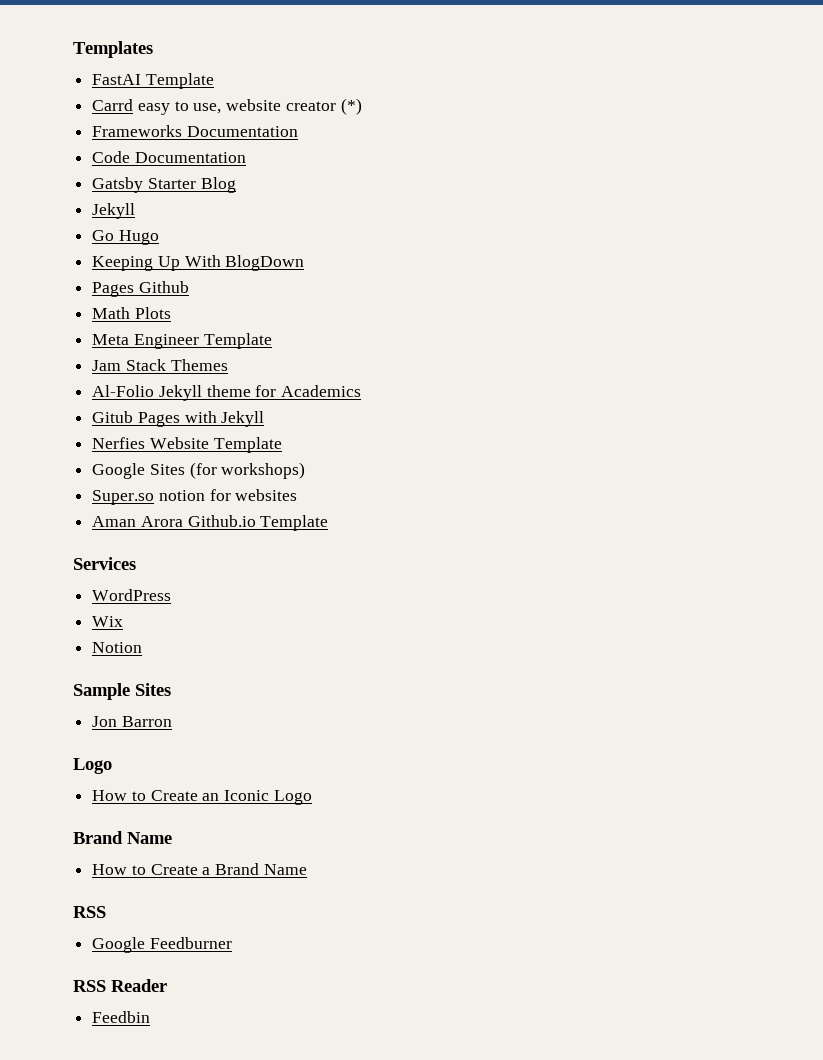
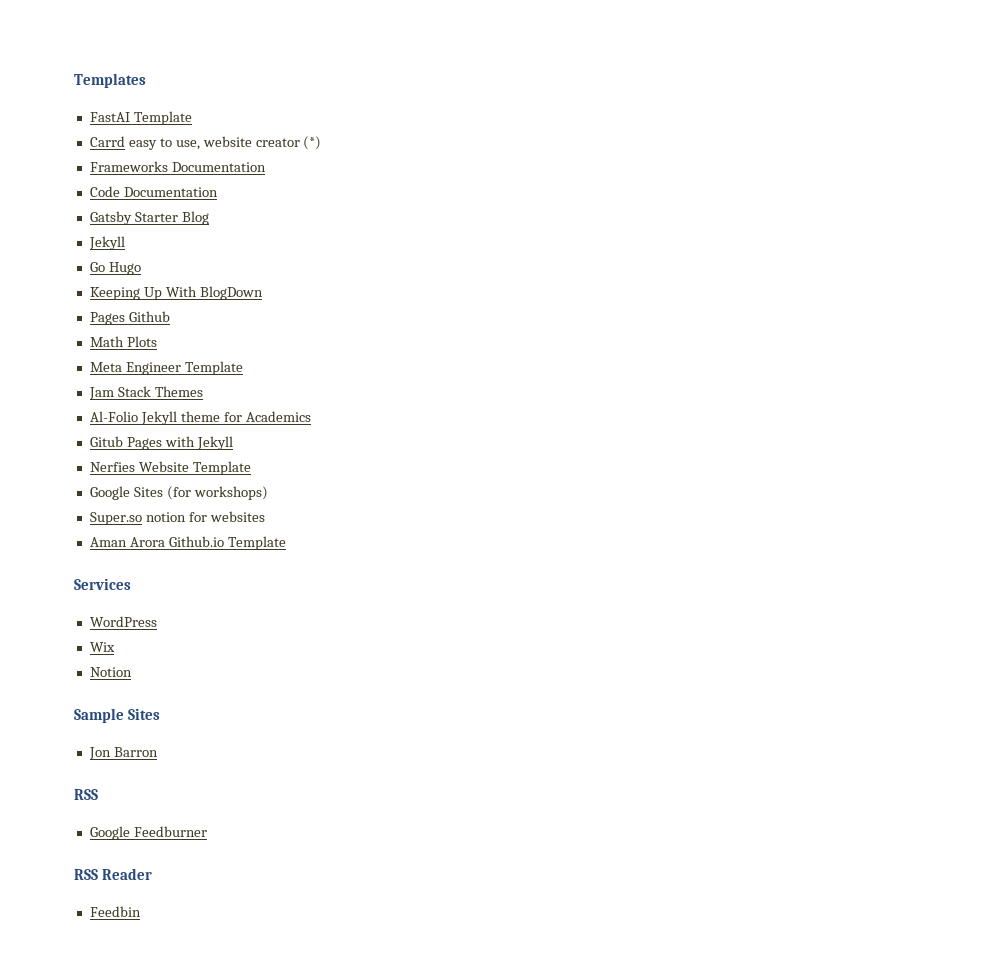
  Jon Barron
- Logo
- How to Create an Iconic Logo
- Brand Name
- How to Create a Brand Name

